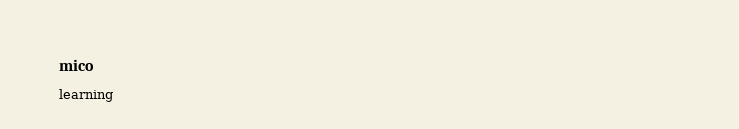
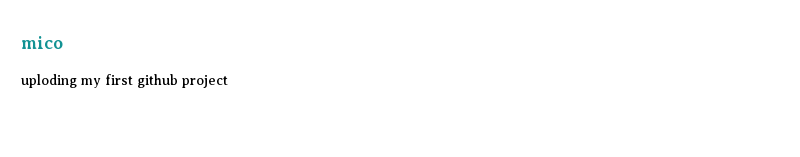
- learning
+ uploding my first github project

